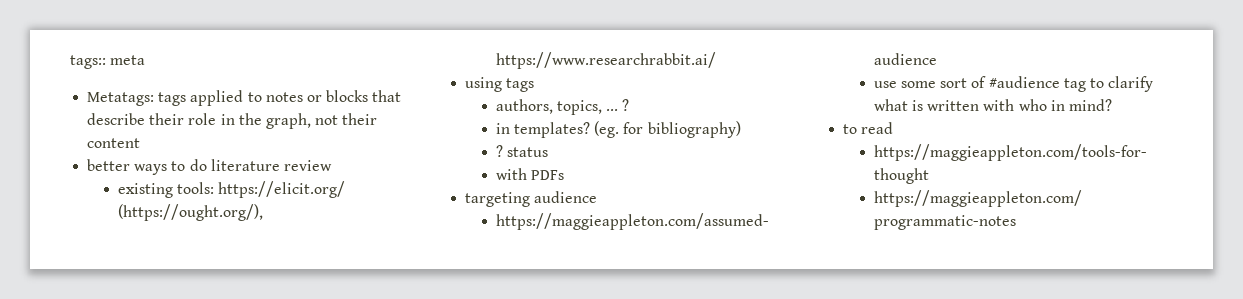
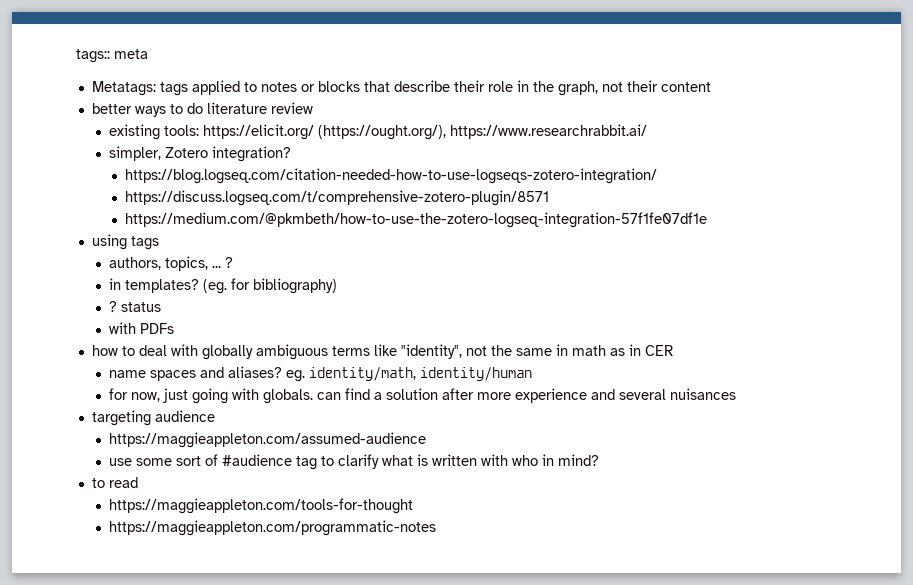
+ simpler, Zotero integration?
+ https://blog.logseq.com/citation-needed-how-to-use-logseqs-zotero-integration/
+ https://discuss.logseq.com/t/comprehensive-zotero-plugin/8571
+ https://medium.com/@pkmbeth/how-to-use-the-zotero-logseq-integration-57f1fe07df1e
+ how to deal with globally ambiguous terms like "identity", not the same in math as in CER
+ name spaces and aliases? eg. identity/math, identity/human
+ for now, just going with globals. can find a solution after more experience and several nuisances

